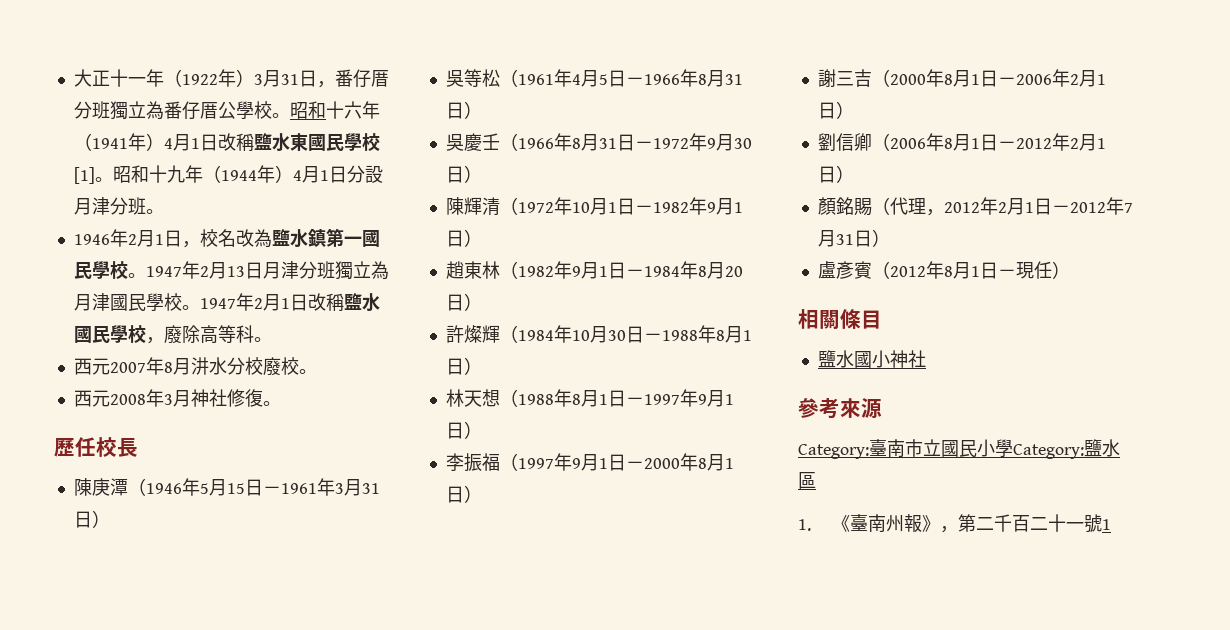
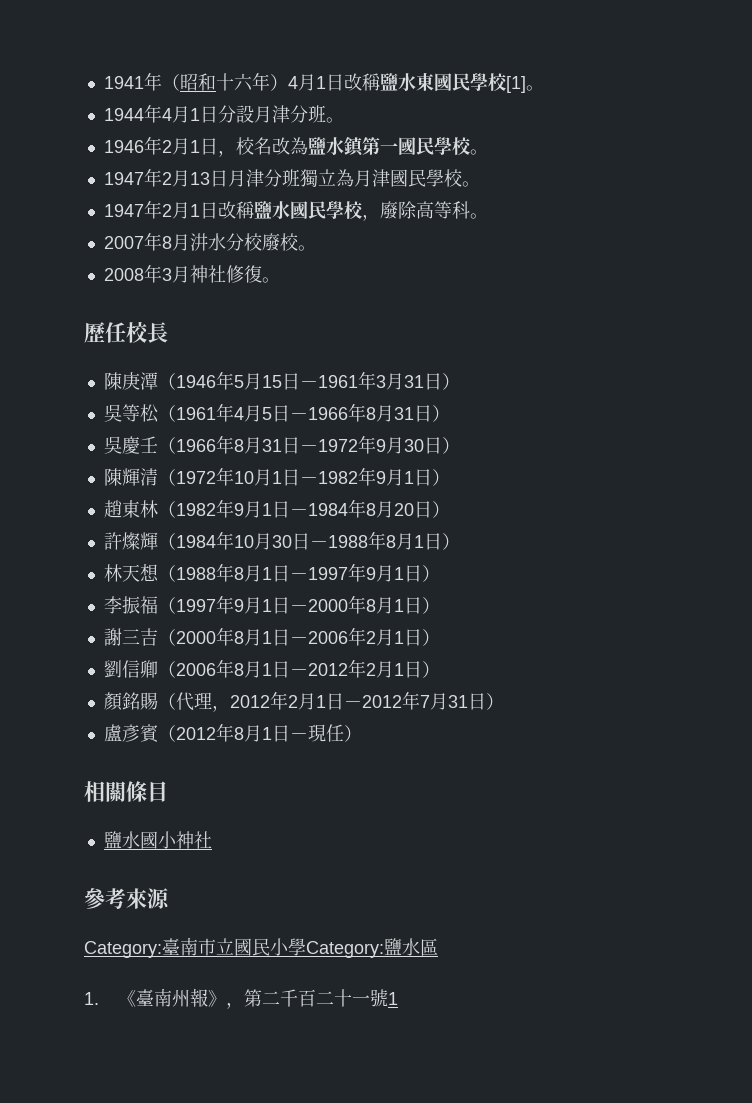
- 大正十一年（1922年）3月31日，番仔厝分班獨立為番仔厝公學校。昭和十六年（1941年）4月1日改稱鹽水東國民學校[1]。昭和十九年（1944年）4月1日分設月津分班。
+ 1941年（昭和十六年）4月1日改稱鹽水東國民學校[1]。
+ 1944年4月1日分設月津分班。
- 1946年2月1日，校名改為鹽水鎮第一國民學校。1947年2月13日月津分班獨立為月津國民學校。1947年2月1日改稱鹽水國民學校，廢除高等科。
+ 1946年2月1日，校名改為鹽水鎮第一國民學校。
+ 1947年2月13日月津分班獨立為月津國民學校。
+ 1947年2月1日改稱鹽水國民學校，廢除高等科。
- 西元2007年8月汫水分校廢校。
+ 2007年8月汫水分校廢校。
- 西元2008年3月神社修復。
+ 2008年3月神社修復。

